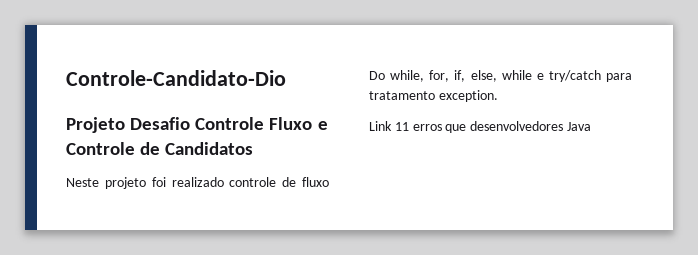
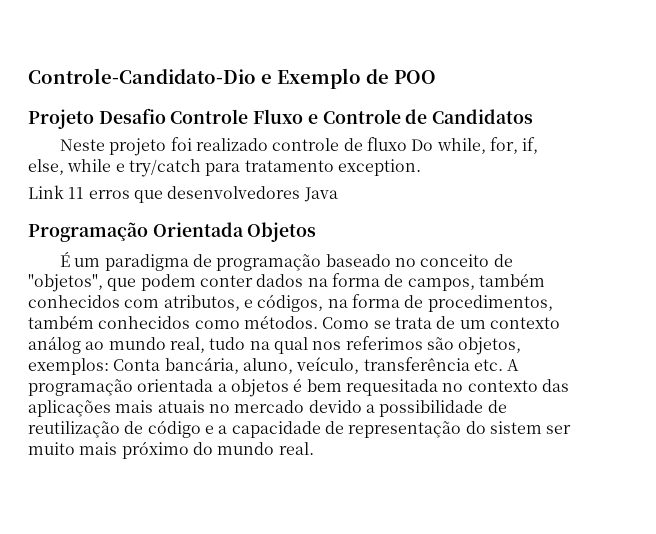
- Controle-Candidato-Dio
+ Controle-Candidato-Dio e Exemplo de POO
+ Programação Orientada Objetos
+ É um paradigma de programação baseado no conceito de "objetos", que podem conter dados na forma de campos, também conhecidos com atributos, e códigos, na forma de procedimentos, também conhecidos como métodos. Como se trata de um contexto análog ao mundo real, tudo na qual nos referimos são objetos, exemplos: Conta bancária, aluno, veículo, transferência etc. A programação orientada a objetos é bem requesitada no contexto das aplicações mais atuais no mercado devido a possibilidade de reutilização de código e a capacidade de representação do sistem ser muito mais próximo do mundo real.

